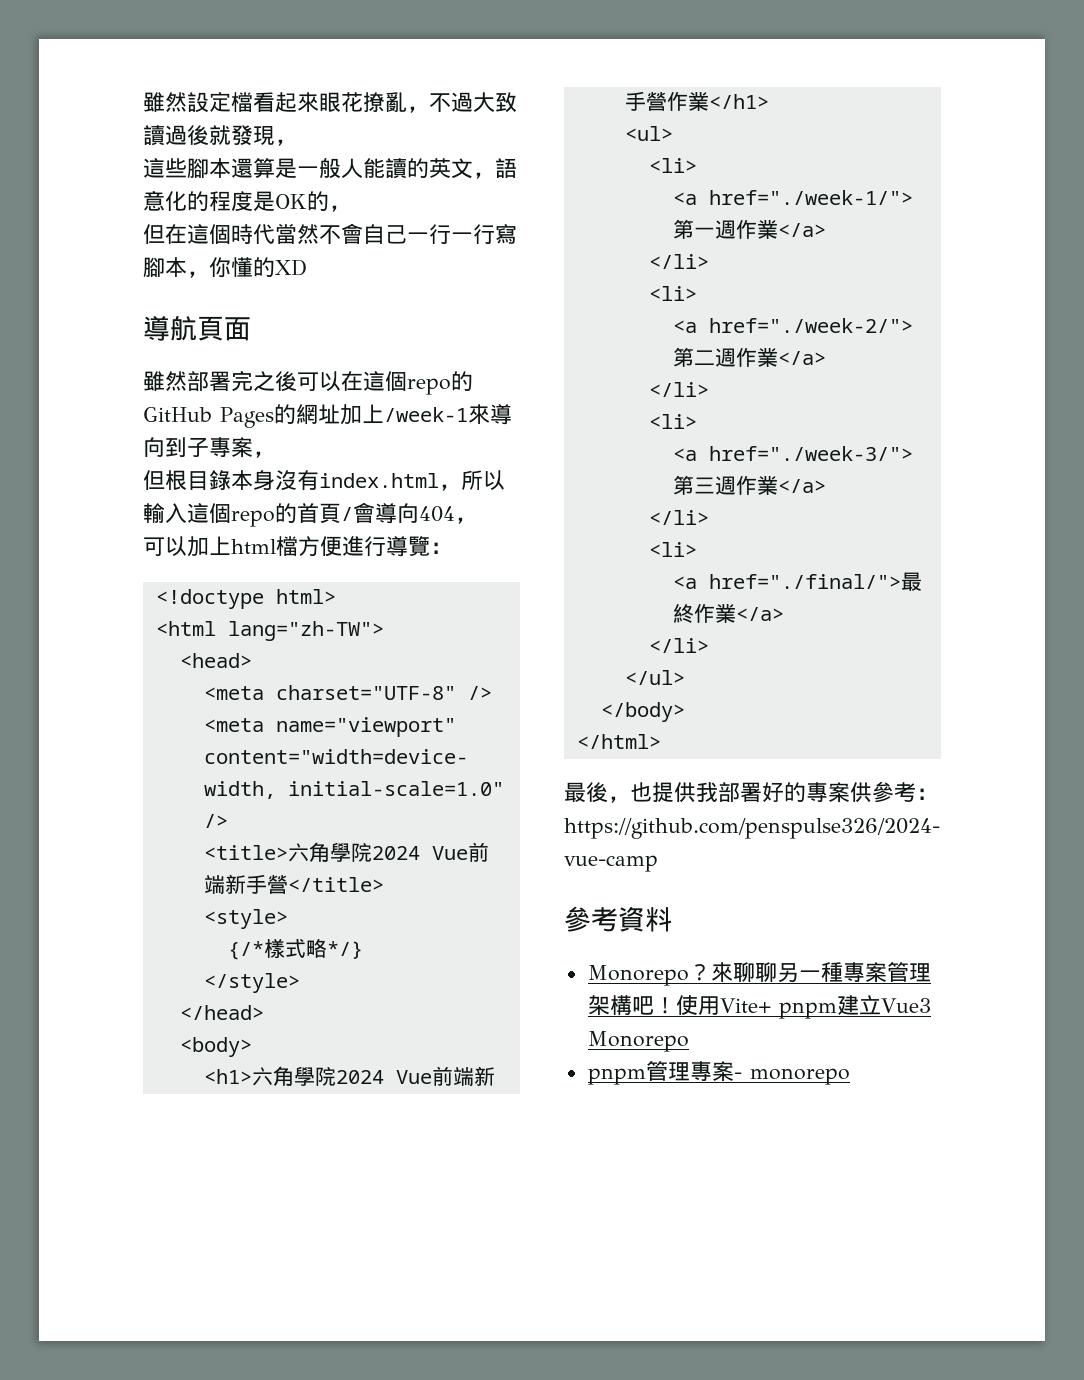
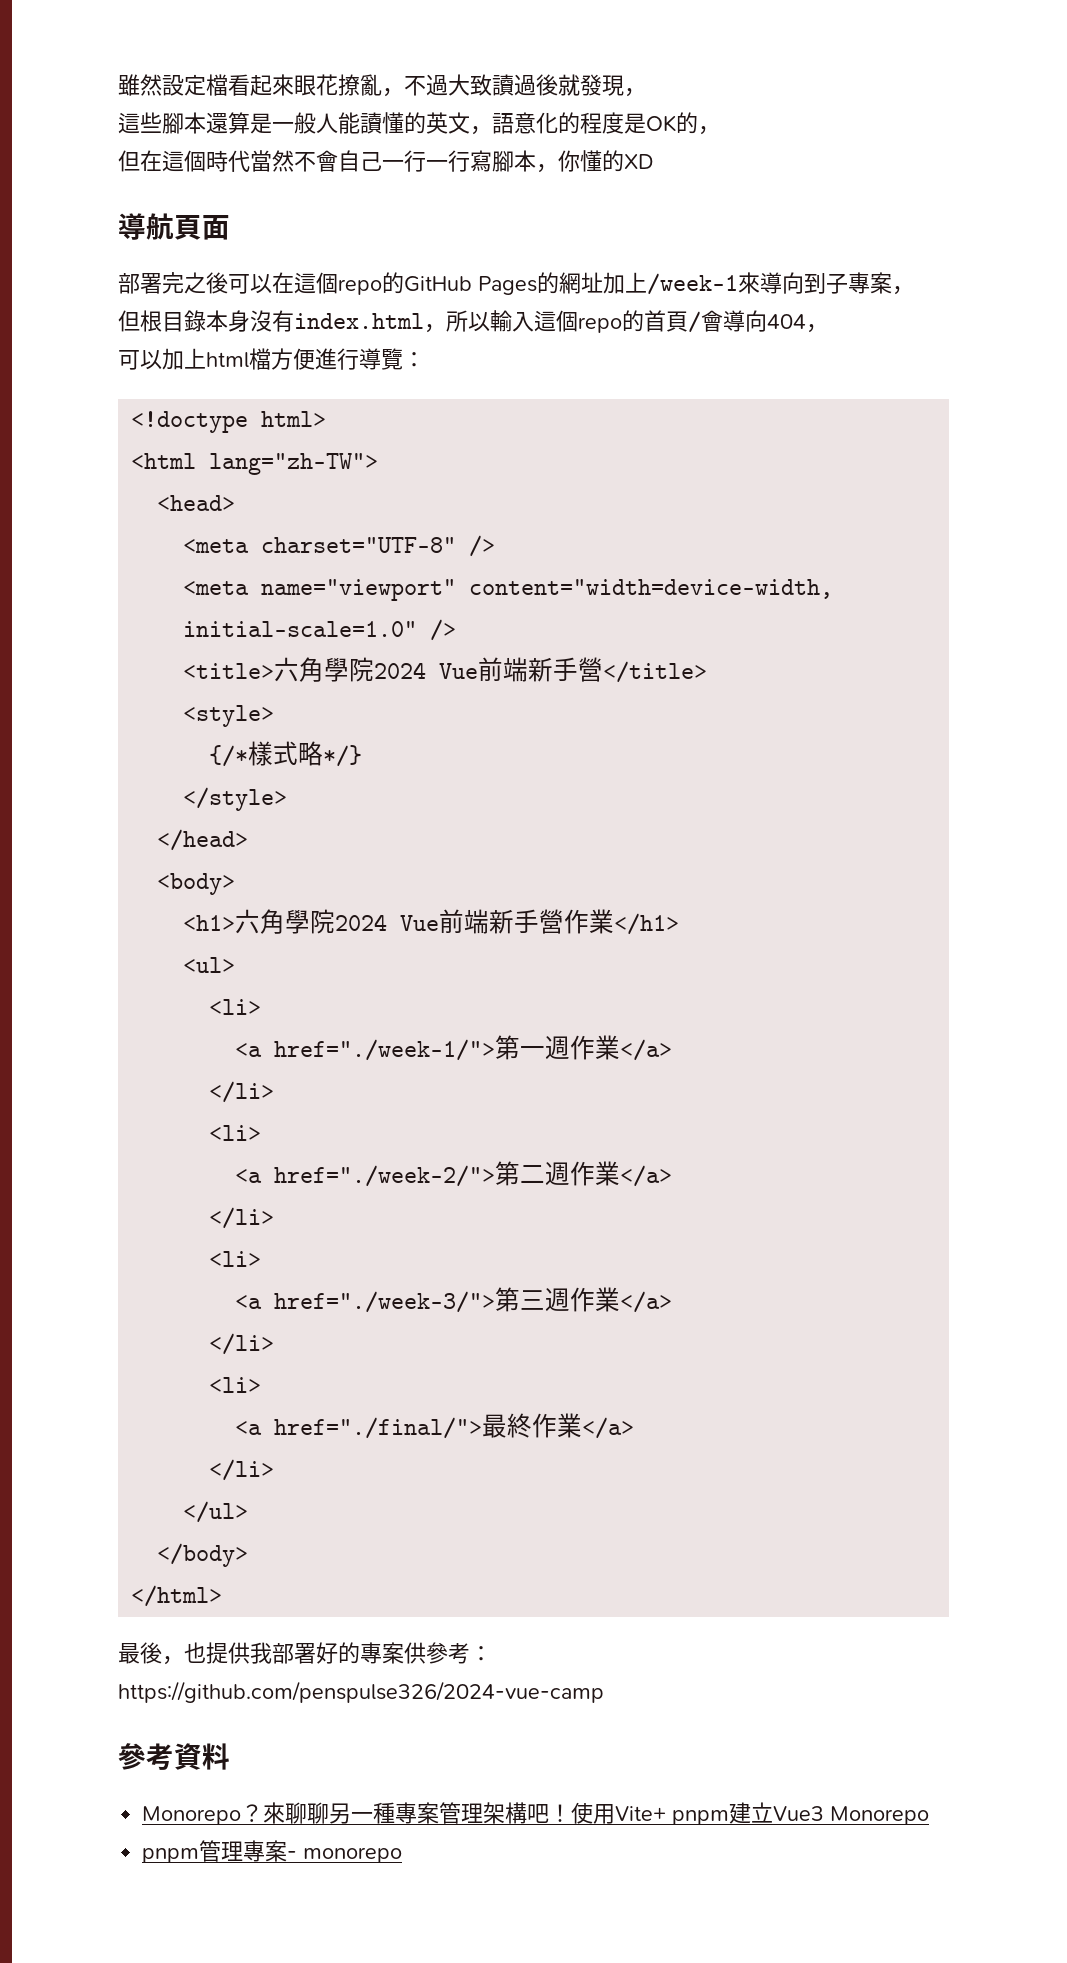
- 這些腳本還算是一般人能讀的英文，語意化的程度是OK的，
+ 這些腳本還算是一般人能讀懂的英文，語意化的程度是OK的，
- 雖然部署完之後可以在這個repo的GitHub Pages的網址加上/week-1來導向到子專案，
+ 部署完之後可以在這個repo的GitHub Pages的網址加上/week-1來導向到子專案，

